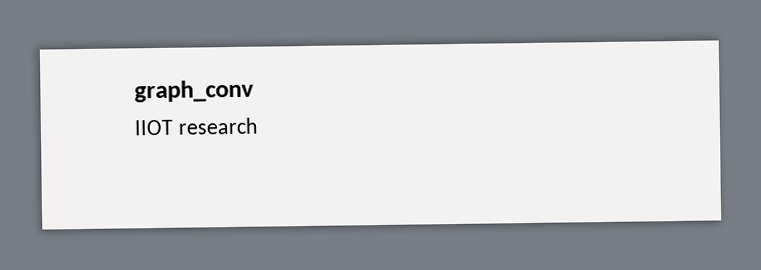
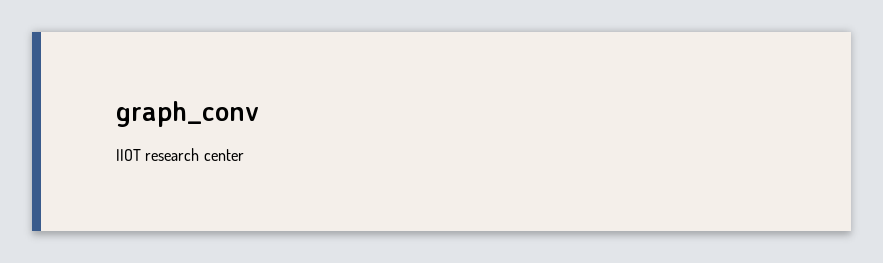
- IIOT research
+ IIOT research center

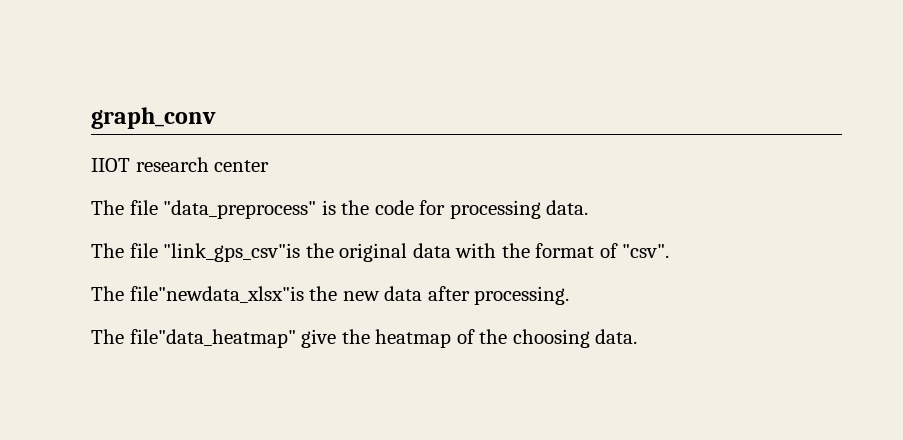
+ The file "data_preprocess" is the code for processing data.
+ The file "link_gps_csv"is the original data with the format of "csv".
+ The file"newdata_xlsx"is the new data after processing.
+ The file"data_heatmap" give the heatmap of the choosing data.

